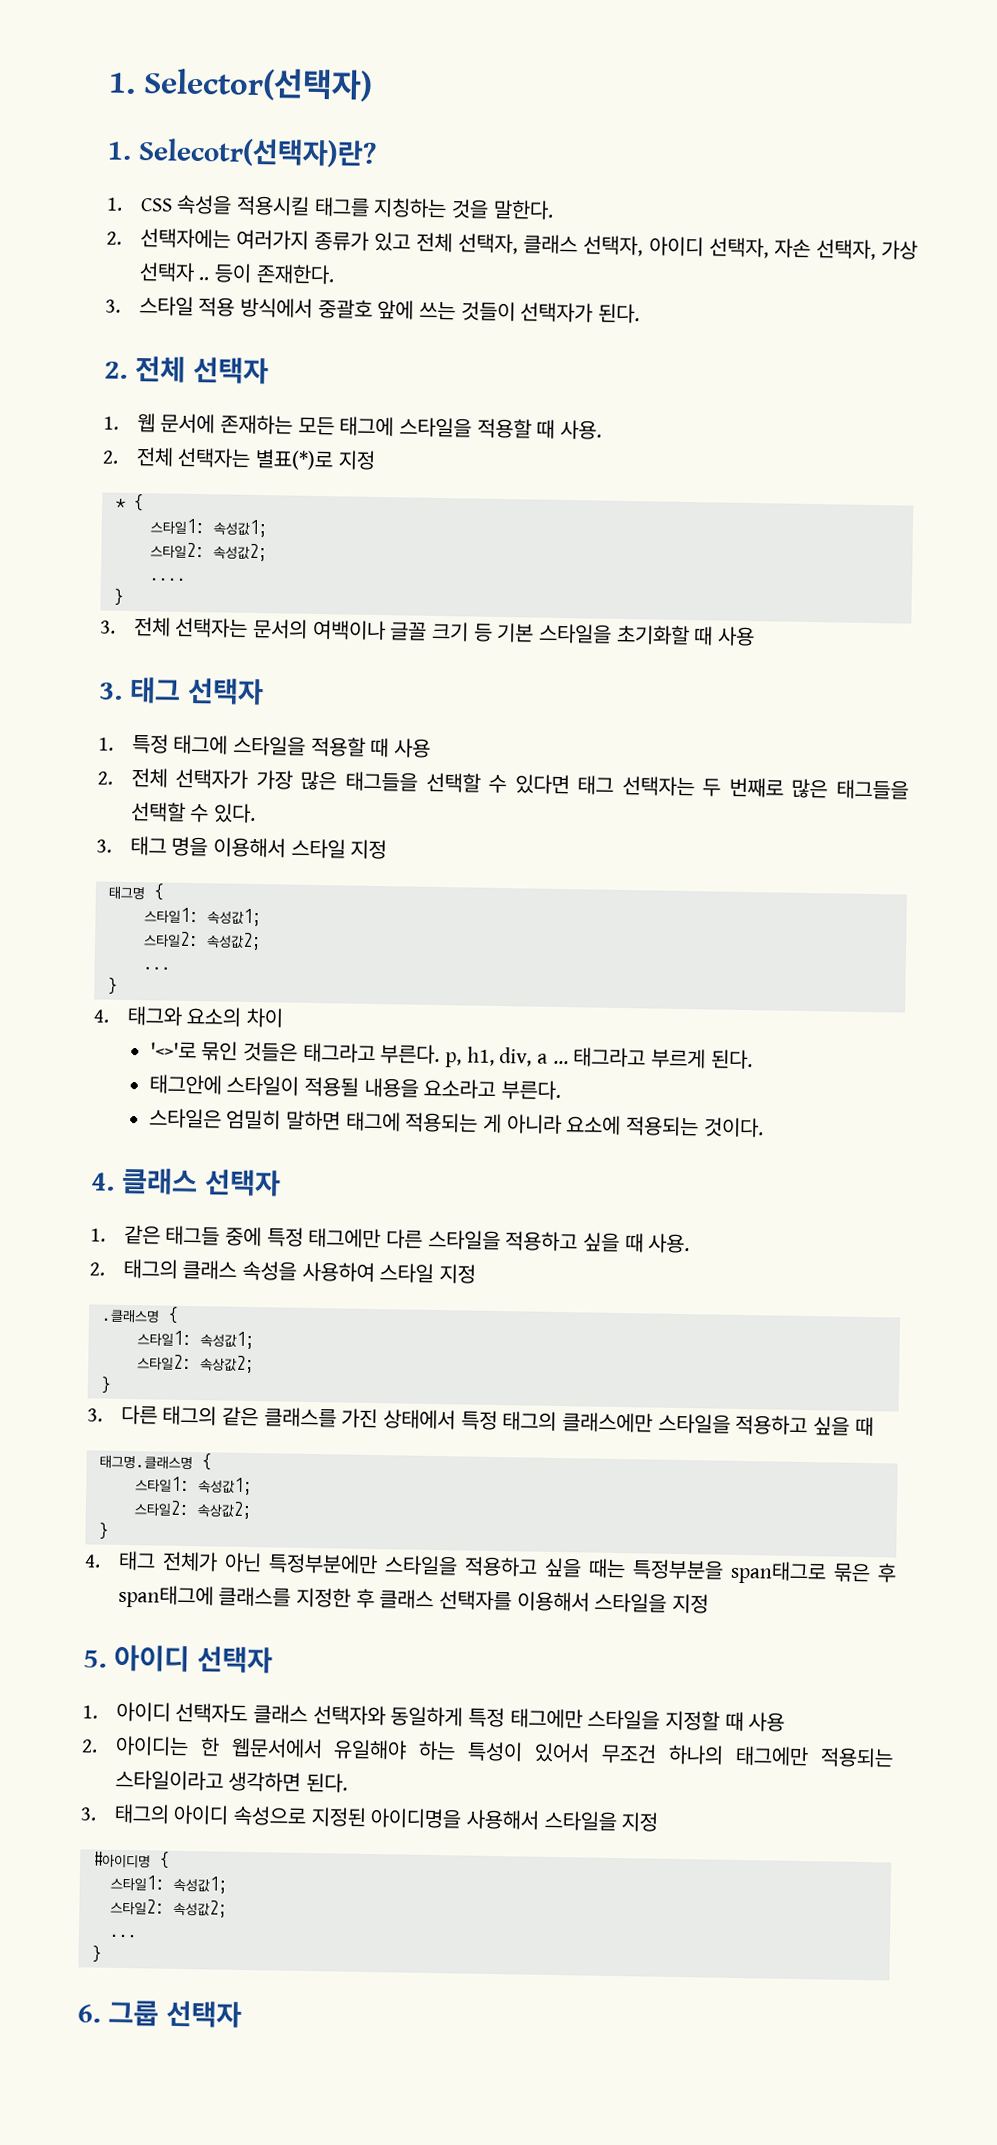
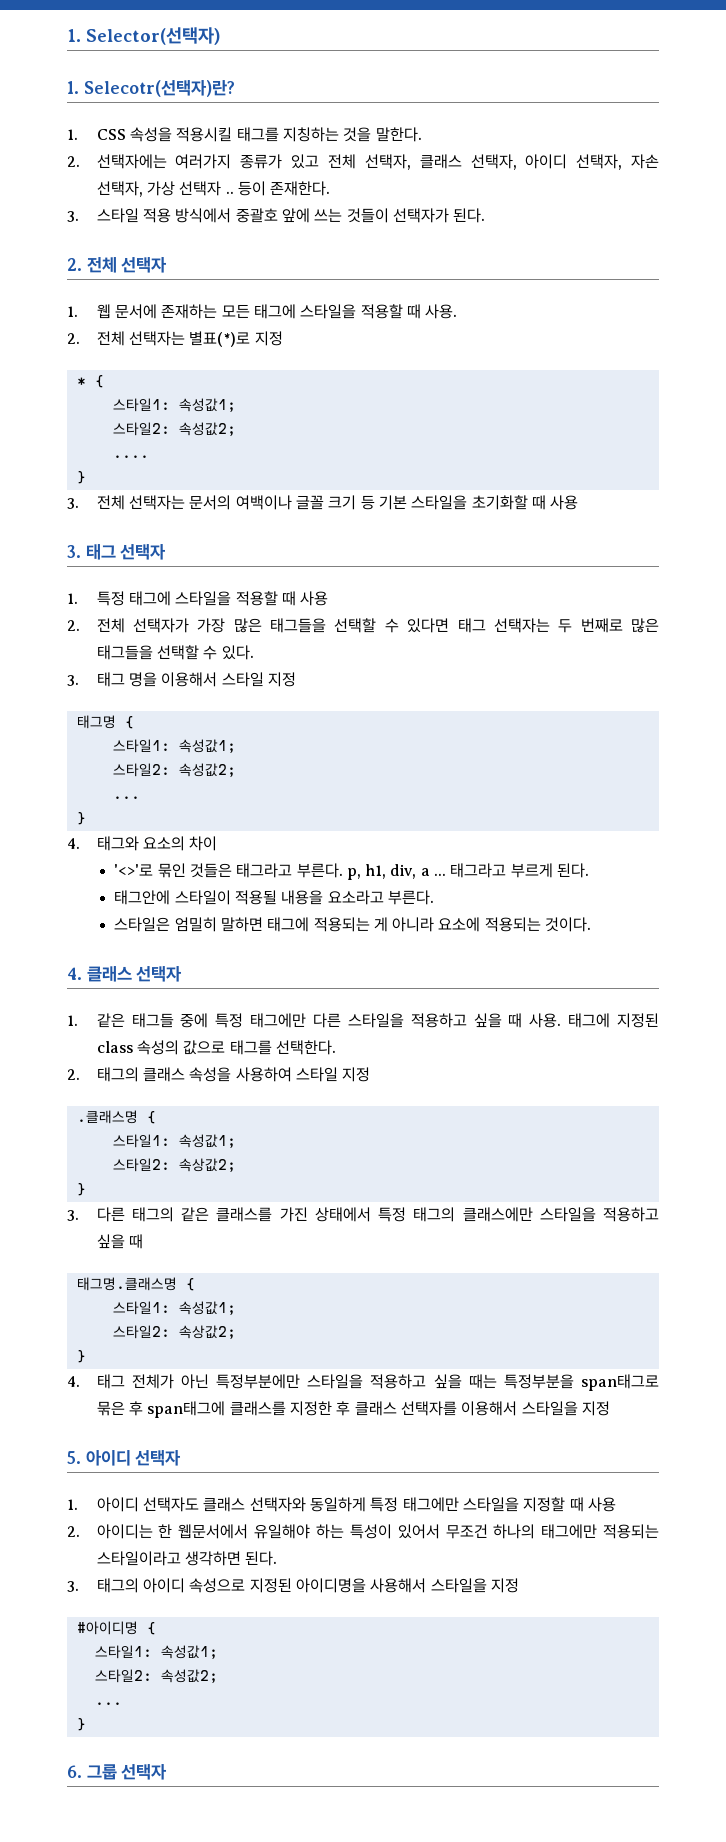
+ 태그에 지정된 class 속성의 값으로 태그를 선택한다.

